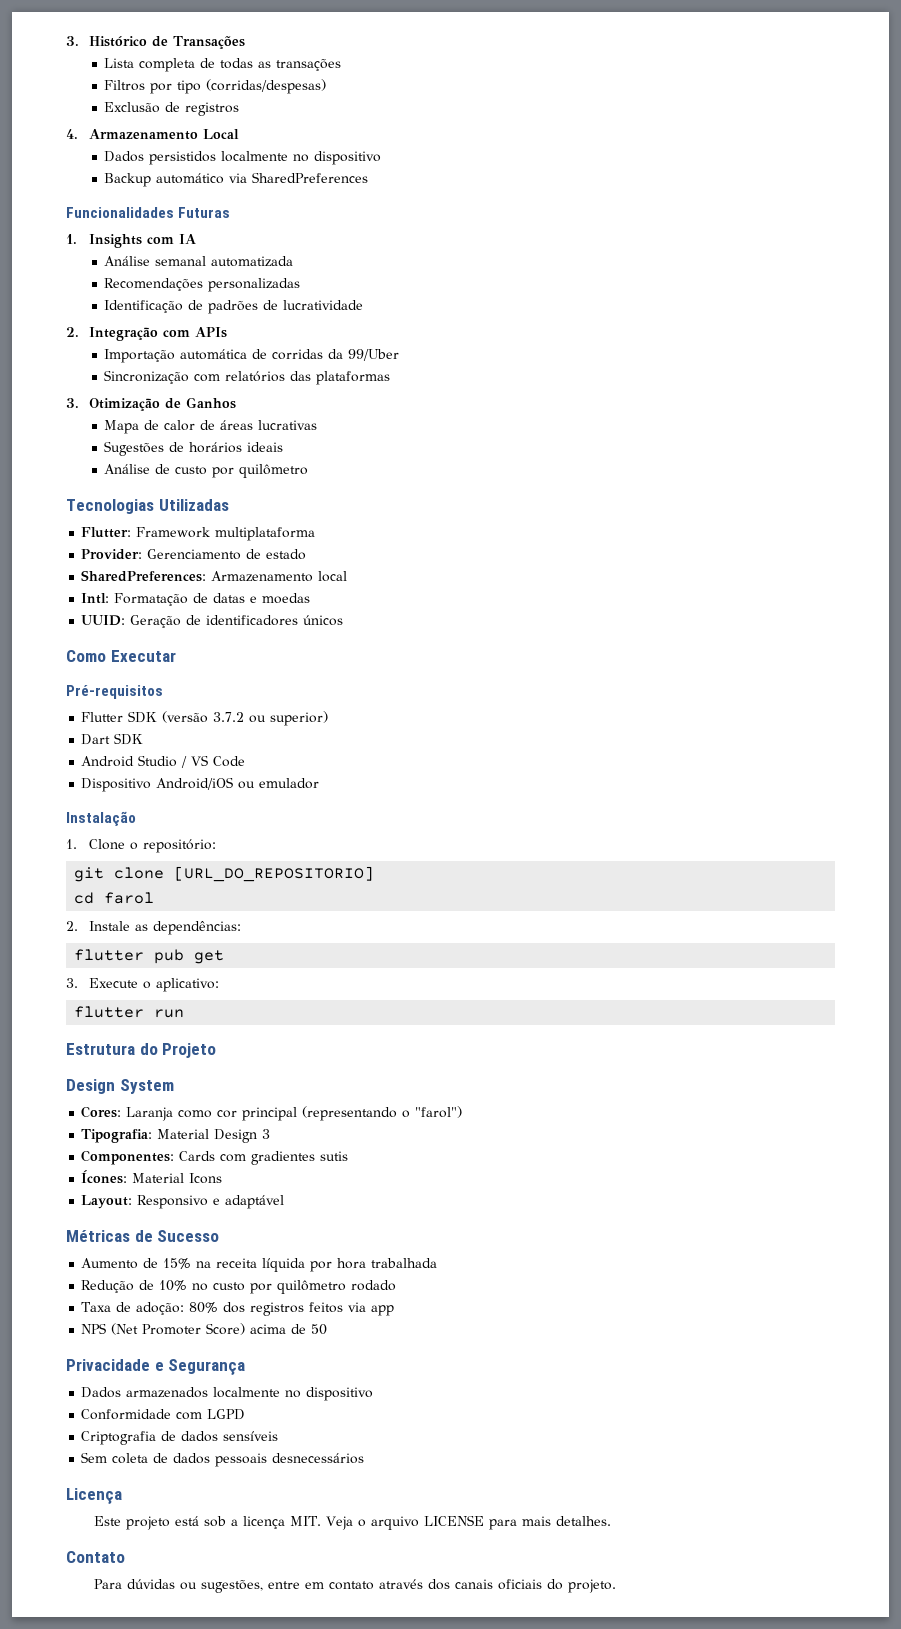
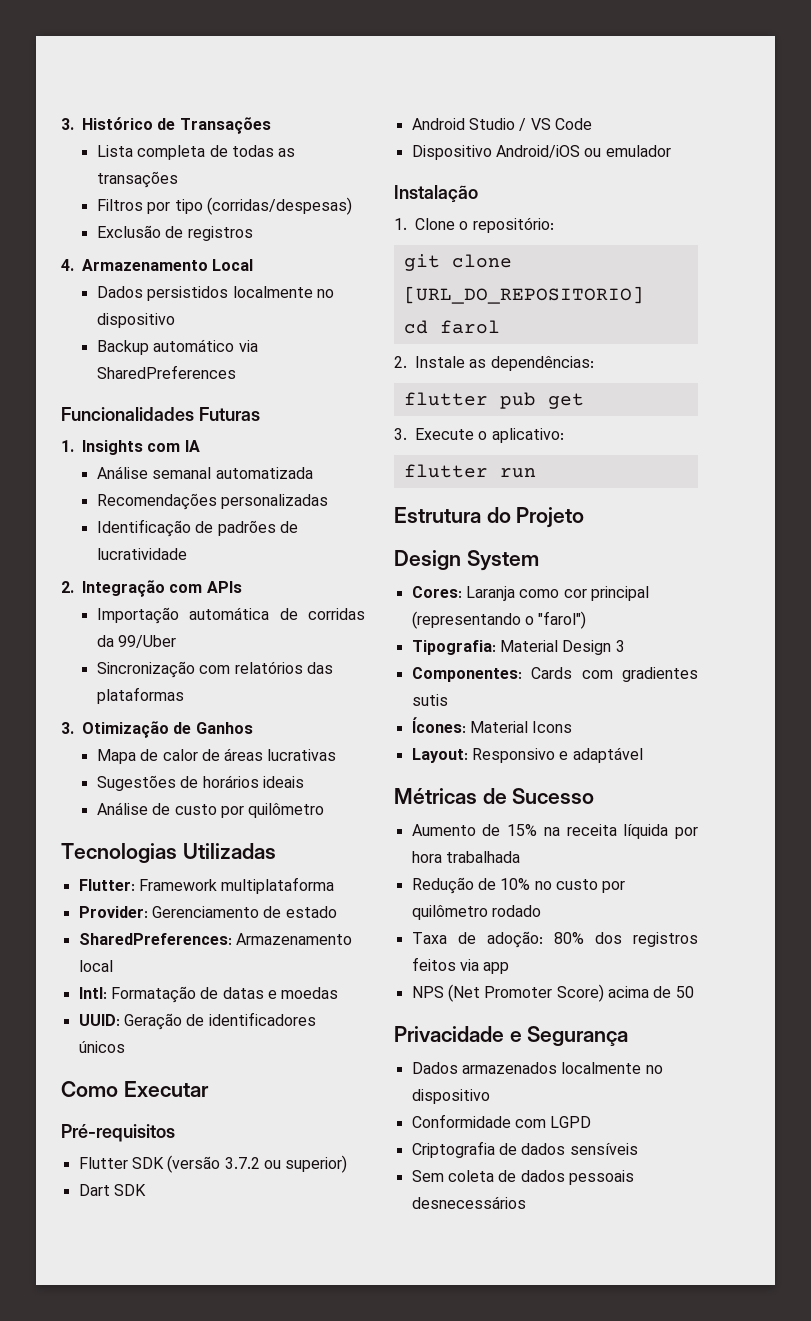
- Licença
- Este projeto está sob a licença MIT. Veja o arquivo LICENSE para mais detalhes.
- Contato
- Para dúvidas ou sugestões, entre em contato através dos canais oficiais do projeto.

